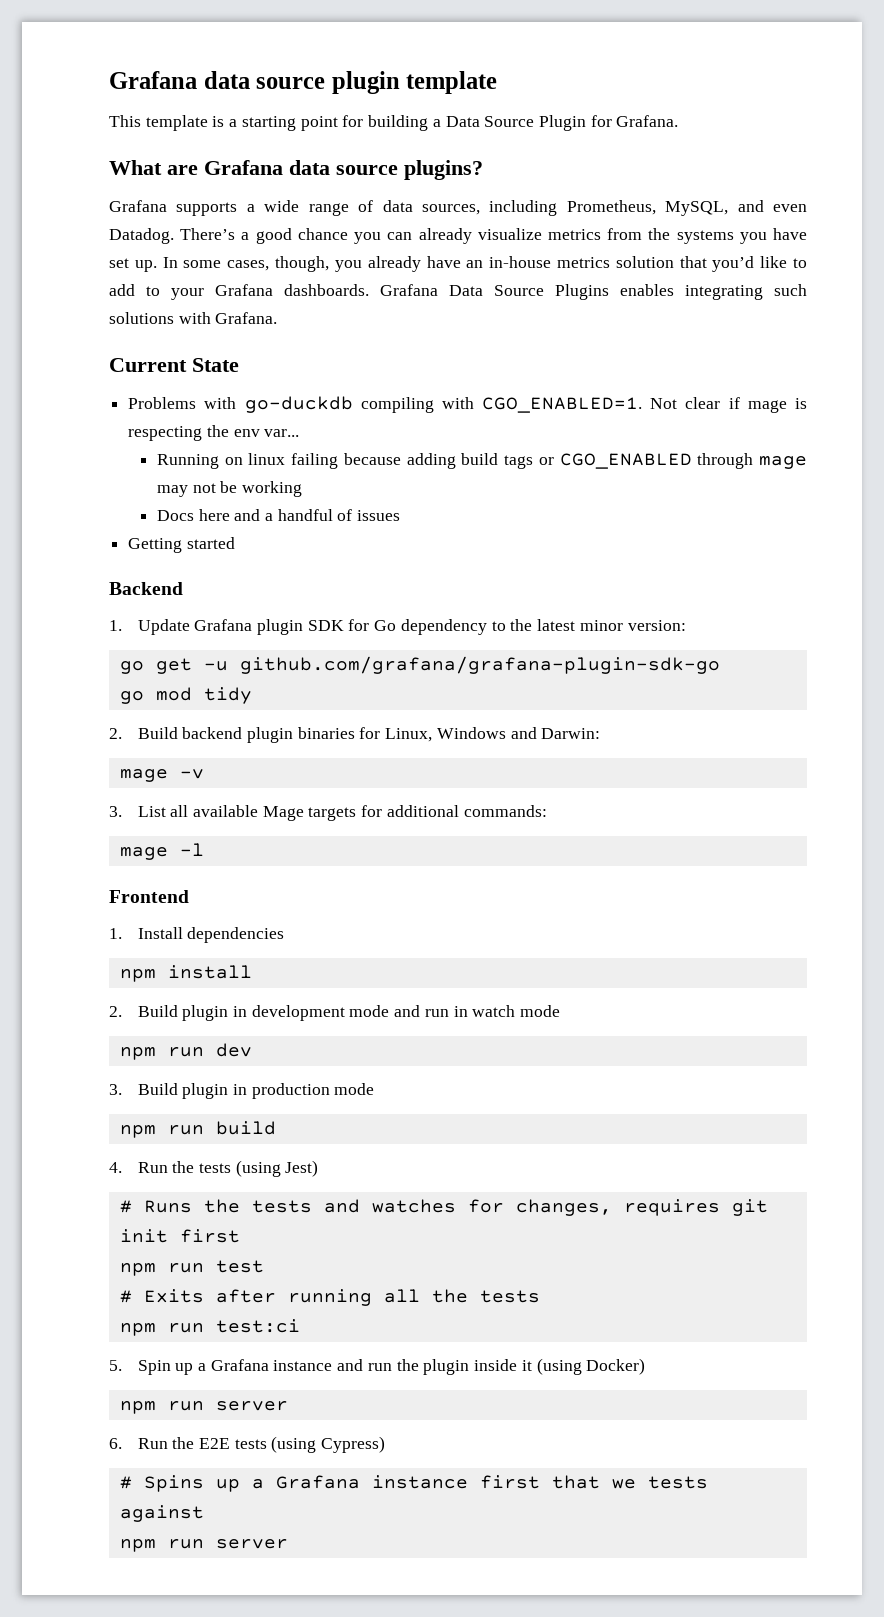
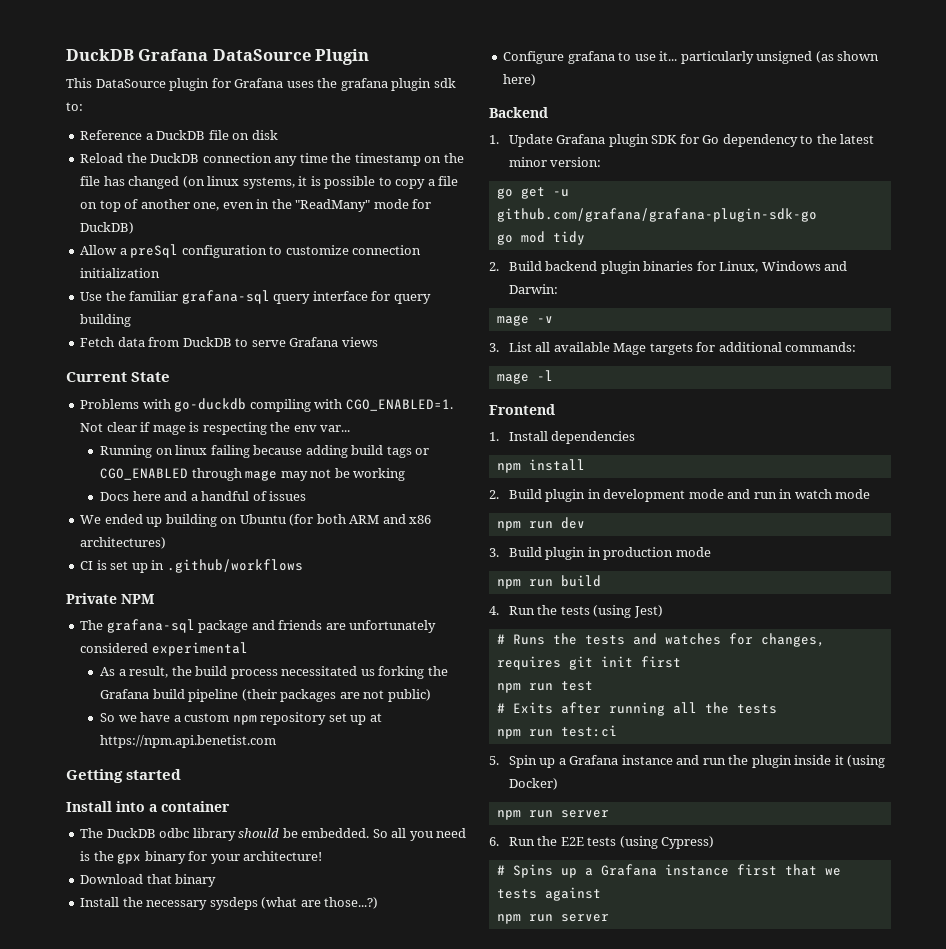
- Grafana data source plugin template
- This template is a starting point for building a Data Source Plugin for Grafana.
- What are Grafana data source plugins?
- Grafana supports a wide range of data sources, including Prometheus, MySQL, and even Datadog. There’s a good chance you can already visualize metrics from the systems you have set up. In some cases, though, you already have an in-house metrics solution that you’d like to add to your Grafana dashboards. Grafana Data Source Plugins enables integrating such solutions with Grafana.
+ DuckDB Grafana DataSource Plugin
+ This DataSource plugin for Grafana uses the grafana plugin sdk to:
+ Reference a DuckDB file on disk
+ Reload the DuckDB connection any time the timestamp on the file has changed (on linux systems, it is possible to copy a file on top of another one, even in the "ReadMany" mode for DuckDB)
+ Allow a preSql configuration to customize connection initialization
+ Use the familiar grafana-sql query interface for query building
+ Fetch data from DuckDB to serve Grafana views
+ We ended up building on Ubuntu (for both ARM and x86 architectures)
+ CI is set up in .github/workflows
+ Private NPM
+ The grafana-sql package and friends are unfortunately considered experimental
+ As a result, the build process necessitated us forking the Grafana build pipeline (their packages are not public)
+ So we have a custom npm repository set up at https://npm.api.benetist.com
  Getting started
+ Install into a container
+ The DuckDB odbc library should be embedded. So all you need is the gpx binary for your architecture!
+ Download that binary
+ Install the necessary sysdeps (what are those...?)
+ Configure grafana to use it... particularly unsigned (as shown here)

